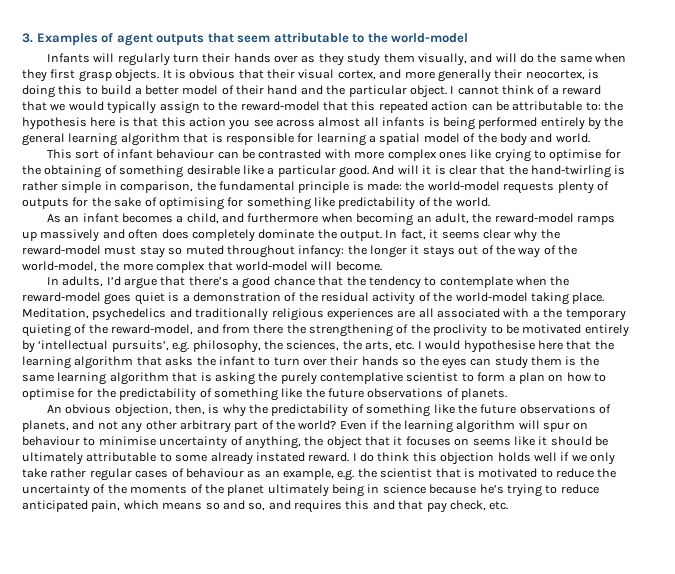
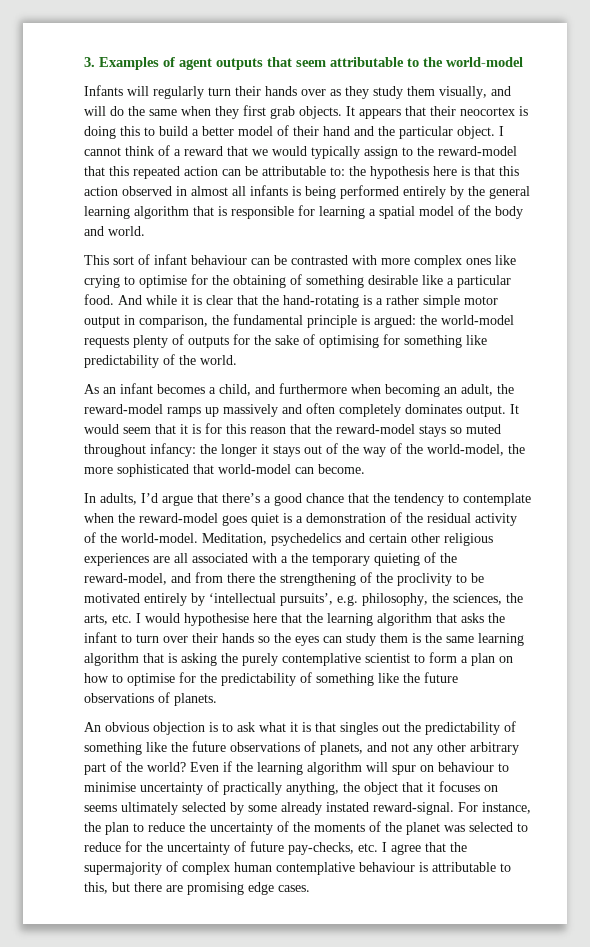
- Infants will regularly turn their hands over as they study them visually, and will do the same when they first grasp objects.
+ Infants will regularly turn their hands over as they study them visually, and will do the same when they first grab objects.
- It is obvious that their visual cortex, and more generally their neocortex, is doing this to build a better model of their hand and the particular object.
+ It appears that their neocortex is doing this to build a better model of their hand and the particular object.
- I cannot think of a reward that we would typically assign to the reward-model that this repeated action can be attributable to: the hypothesis here is that this action you see across almost all infants is being performed entirely by the general learning algorithm that is responsible for learning a spatial model of the body and world.
+ I cannot think of a reward that we would typically assign to the reward-model that this repeated action can be attributable to: the hypothesis here is that this action observed in almost all infants is being performed entirely by the general learning algorithm that is responsible for learning a spatial model of the body and world.
- This sort of infant behaviour can be contrasted with more complex ones like crying to optimise for the obtaining of something desirable like a particular good. And will it is clear that the hand-twirling is rather simple in comparison, the fundamental principle is made: the world-model requests plenty of outputs for the sake of optimising for something like predictability of the world.
+ This sort of infant behaviour can be contrasted with more complex ones like crying to optimise for the obtaining of something desirable like a particular food. And while it is clear that the hand-rotating is a rather simple motor output in comparison, the fundamental principle is argued: the world-model requests plenty of outputs for the sake of optimising for something like predictability of the world.
- As an infant becomes a child, and furthermore when becoming an adult, the reward-model ramps up massively and often does completely dominate the output. In fact, it seems clear why the reward-model must stay so muted throughout infancy: the longer it stays out of the way of the world-model, the more complex that world-model will become.
+ As an infant becomes a child, and furthermore when becoming an adult, the reward-model ramps up massively and often completely dominates output. It would seem that it is for this reason that the reward-model stays so muted throughout infancy: the longer it stays out of the way of the world-model, the more sophisticated that world-model can become.
- In adults, I’d argue that there’s a good chance that the tendency to contemplate when the reward-model goes quiet is a demonstration of the residual activity of the world-model taking place.
+ In adults, I’d argue that there’s a good chance that the tendency to contemplate when the reward-model goes quiet is a demonstration of the residual activity of the world-model.
- Meditation, psychedelics and traditionally religious experiences are all associated with a the temporary quieting of the reward-model, and from there the strengthening of the proclivity to be motivated entirely by ‘intellectual pursuits’, e.g. philosophy, the sciences, the arts, etc. I would hypothesise here that the learning algorithm that asks the infant to turn over their hands so the eyes can study them is the same learning algorithm that is asking the purely contemplative scientist to form a plan on how to optimise for the predictability of something like the future observations of planets.
+ Meditation, psychedelics and certain other religious experiences are all associated with a the temporary quieting of the reward-model, and from there the strengthening of the proclivity to be motivated entirely by ‘intellectual pursuits’, e.g. philosophy, the sciences, the arts, etc. I would hypothesise here that the learning algorithm that asks the infant to turn over their hands so the eyes can study them is the same learning algorithm that is asking the purely contemplative scientist to form a plan on how to optimise for the predictability of something like the future observations of planets.
- An obvious objection, then, is why the predictability of something like the future observations of planets, and not any other arbitrary part of the world?
+ An obvious objection is to ask what it is that singles out the predictability of something like the future observations of planets, and not any other arbitrary part of the world?
- Even if the learning algorithm will spur on behaviour to minimise uncertainty of anything, the object that it focuses on seems like it should be ultimately attributable to some already instated reward. I do think this objection holds well if we only take rather regular cases of behaviour as an example, e.g. the scientist that is motivated to reduce the uncertainty of the moments of the planet ultimately being in science because he’s trying to reduce anticipated pain, which means so and so, and requires this and that pay check, etc.
+ Even if the learning algorithm will spur on behaviour to minimise uncertainty of practically anything, the object that it focuses on seems ultimately selected by some already instated reward-signal. For instance, the plan to reduce the uncertainty of the moments of the planet was selected to reduce for the uncertainty of future pay-checks, etc. I agree that the supermajority of complex human contemplative behaviour is attributable to this, but there are promising edge cases.

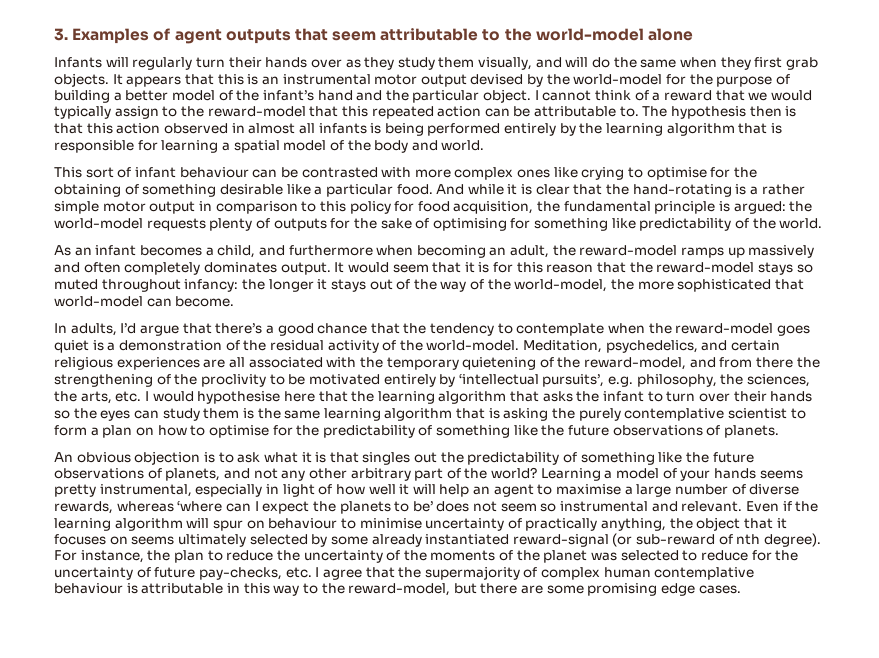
- 3. Examples of agent outputs that seem attributable to the world-model
+ 3. Examples of agent outputs that seem attributable to the world-model alone
- It appears that their neocortex is doing this to build a better model of their hand and the particular object.
+ It appears that this is an instrumental motor output devised by the world-model for the purpose of building a better model of the infant’s hand and the particular object.
- I cannot think of a reward that we would typically assign to the reward-model that this repeated action can be attributable to: the hypothesis here is that this action observed in almost all infants is being performed entirely by the general learning algorithm that is responsible for learning a spatial model of the body and world.
+ I cannot think of a reward that we would typically assign to the reward-model that this repeated action can be attributable to. The hypothesis then is that this action observed in almost all infants is being performed entirely by the learning algorithm that is responsible for learning a spatial model of the body and world.
- And while it is clear that the hand-rotating is a rather simple motor output in comparison, the fundamental principle is argued: the world-model requests plenty of outputs for the sake of optimising for something like predictability of the world.
+ And while it is clear that the hand-rotating is a rather simple motor output in comparison to this policy for food acquisition, the fundamental principle is argued: the world-model requests plenty of outputs for the sake of optimising for something like predictability of the world.
- Meditation, psychedelics and certain other religious experiences are all associated with a the temporary quieting of the reward-model, and from there the strengthening of the proclivity to be motivated entirely by ‘intellectual pursuits’, e.g. philosophy, the sciences, the arts, etc. I would hypothesise here that the learning algorithm that asks the infant to turn over their hands so the eyes can study them is the same learning algorithm that is asking the purely contemplative scientist to form a plan on how to optimise for the predictability of something like the future observations of planets.
+ Meditation, psychedelics, and certain religious experiences are all associated with the temporary quietening of the reward-model, and from there the strengthening of the proclivity to be motivated entirely by ‘intellectual pursuits’, e.g. philosophy, the sciences, the arts, etc. I would hypothesise here that the learning algorithm that asks the infant to turn over their hands so the eyes can study them is the same learning algorithm that is asking the purely contemplative scientist to form a plan on how to optimise for the predictability of something like the future observations of planets.
+ Learning a model of your hands seems pretty instrumental, especially in light of how well it will help an agent to maximise a large number of diverse rewards, whereas ‘where can I expect the planets to be’ does not seem so instrumental and relevant.
- Even if the learning algorithm will spur on behaviour to minimise uncertainty of practically anything, the object that it focuses on seems ultimately selected by some already instated reward-signal.
+ Even if the learning algorithm will spur on behaviour to minimise uncertainty of practically anything, the object that it focuses on seems ultimately selected by some already instantiated reward-signal (or sub-reward of nth degree).
- For instance, the plan to reduce the uncertainty of the moments of the planet was selected to reduce for the uncertainty of future pay-checks, etc. I agree that the supermajority of complex human contemplative behaviour is attributable to this, but there are promising edge cases.
+ For instance, the plan to reduce the uncertainty of the moments of the planet was selected to reduce for the uncertainty of future pay-checks, etc. I agree that the supermajority of complex human contemplative behaviour is attributable in this way to the reward-model, but there are some promising edge cases.

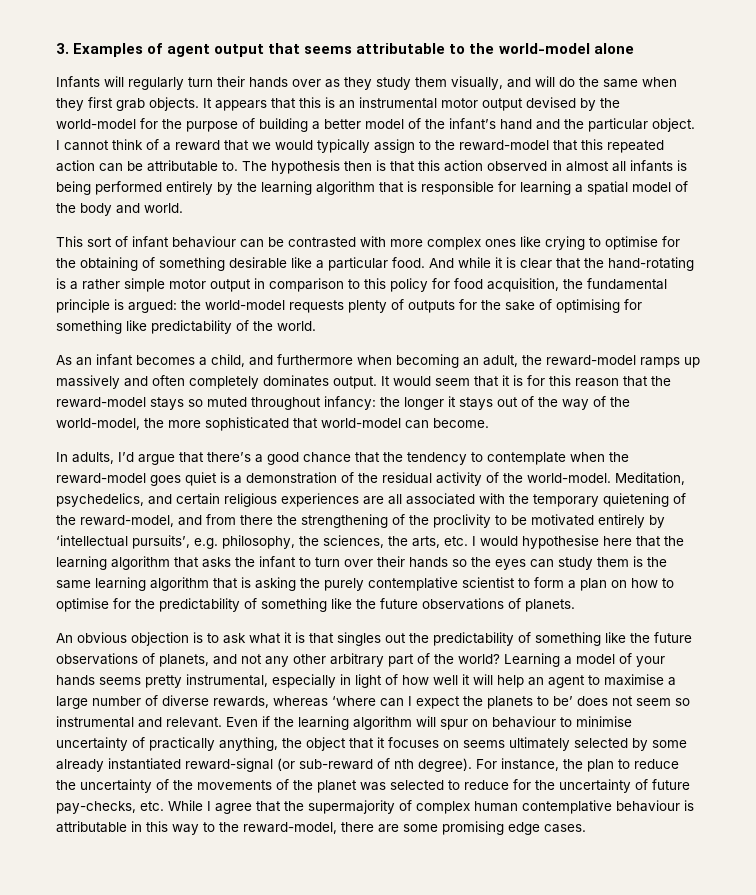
- 3. Examples of agent outputs that seem attributable to the world-model alone
+ 3. Examples of agent output that seems attributable to the world-model alone
- For instance, the plan to reduce the uncertainty of the moments of the planet was selected to reduce for the uncertainty of future pay-checks, etc. I agree that the supermajority of complex human contemplative behaviour is attributable in this way to the reward-model, but there are some promising edge cases.
+ For instance, the plan to reduce the uncertainty of the movements of the planet was selected to reduce for the uncertainty of future pay-checks, etc. While I agree that the supermajority of complex human contemplative behaviour is attributable in this way to the reward-model, there are some promising edge cases.

